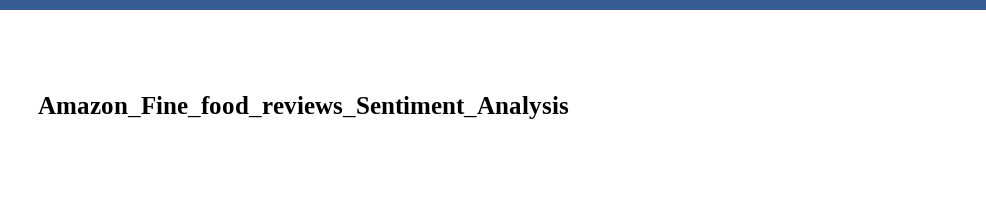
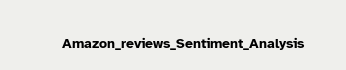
- Amazon_Fine_food_reviews_Sentiment_Analysis
+ Amazon_reviews_Sentiment_Analysis

